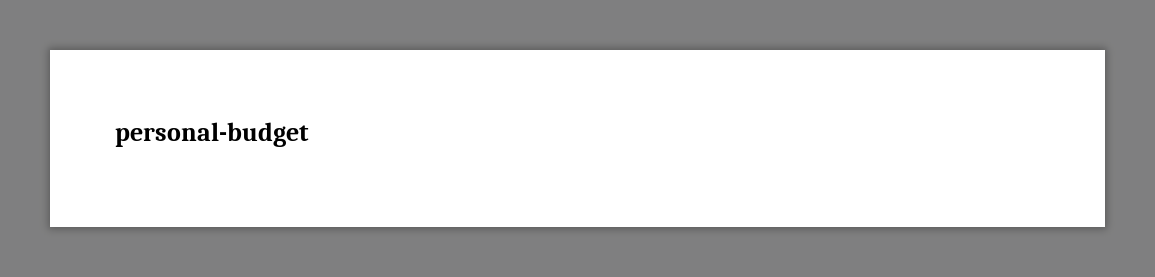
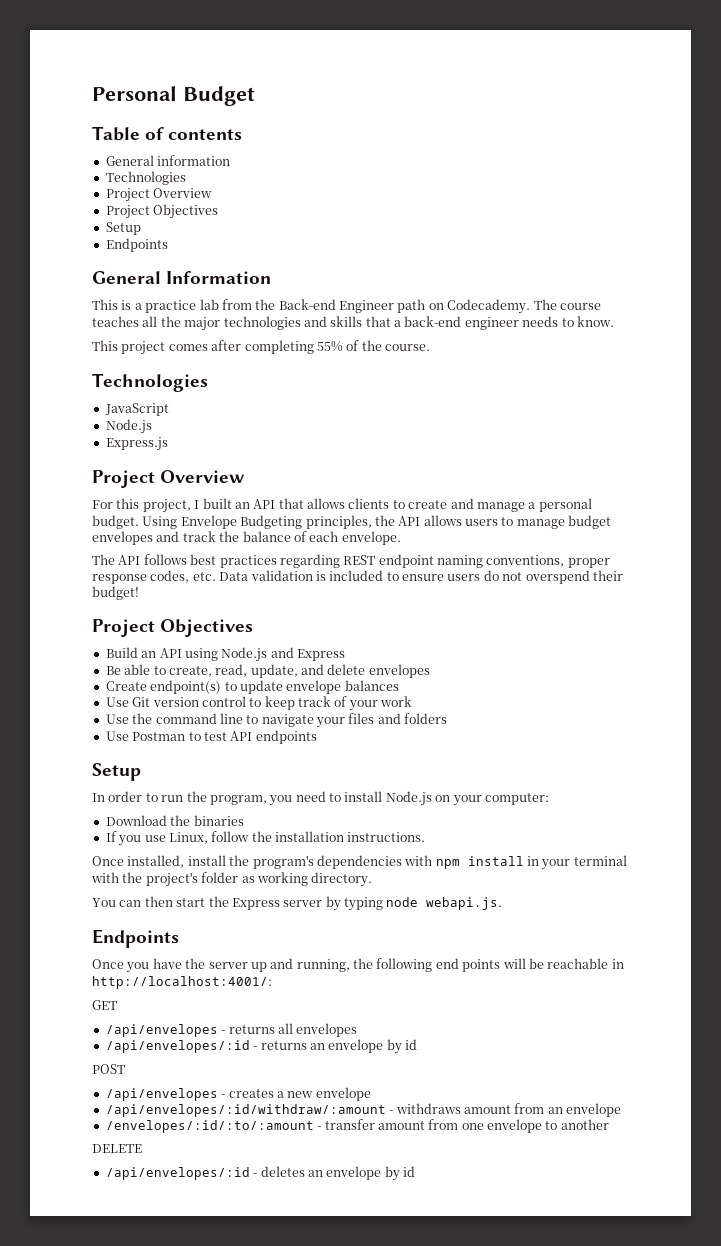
- personal-budget
+ Personal Budget
+ Table of contents
+ General information
+ Technologies
+ Project Overview
+ Project Objectives
+ Setup
+ Endpoints
+ General Information
+ This is a practice lab from the Back-end Engineer path on Codecademy. The course teaches all the major technologies and skills that a back-end engineer needs to know.
+ This project comes after completing 55% of the course.
+ Technologies
+ JavaScript
+ Node.js
+ Express.js
+ Project Overview
+ For this project, I built an API that allows clients to create and manage a personal budget. Using Envelope Budgeting principles, the API allows users to manage budget envelopes and track the balance of each envelope.
+ The API follows best practices regarding REST endpoint naming conventions, proper response codes, etc. Data validation is included to ensure users do not overspend their budget!
+ Project Objectives
+ Build an API using Node.js and Express
+ Be able to create, read, update, and delete envelopes
+ Create endpoint(s) to update envelope balances
+ Use Git version control to keep track of your work
+ Use the command line to navigate your files and folders
+ Use Postman to test API endpoints
+ Setup
+ In order to run the program, you need to install Node.js on your computer:
+ Download the binaries
+ If you use Linux, follow the installation instructions.
+ Once installed, install the program's dependencies with npm install in your terminal with the project's folder as working directory.
+ You can then start the Express server by typing node webapi.js.
+ Endpoints
+ Once you have the server up and running, the following end points will be reachable in http://localhost:4001/:
+ GET
+ /api/envelopes - returns all envelopes
+ /api/envelopes/:id - returns an envelope by id
+ POST
+ /api/envelopes - creates a new envelope
+ /api/envelopes/:id/withdraw/:amount - withdraws amount from an envelope
+ /envelopes/:id/:to/:amount - transfer amount from one envelope to another
+ DELETE
+ /api/envelopes/:id - deletes an envelope by id

